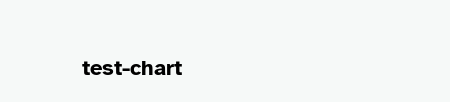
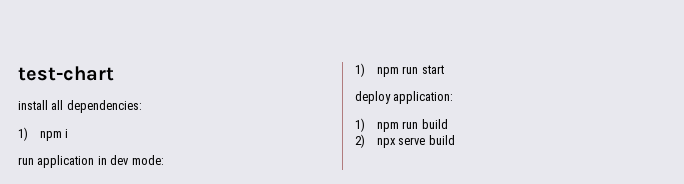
+ install all dependencies:
+ 1) npm i
+ run application in dev mode:
+ 1) npm run start
+ deploy application:
+ 1) npm run build
+ 2) npx serve build

